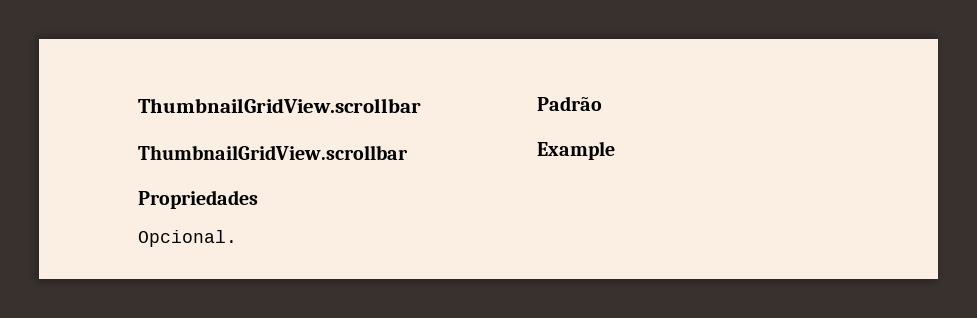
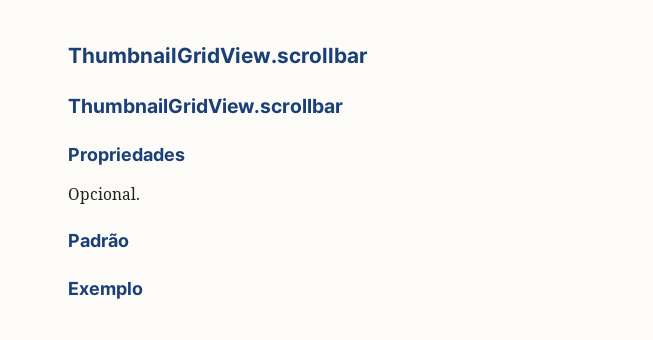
- Example
+ Exemplo

